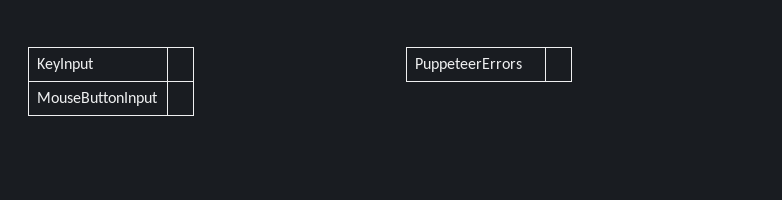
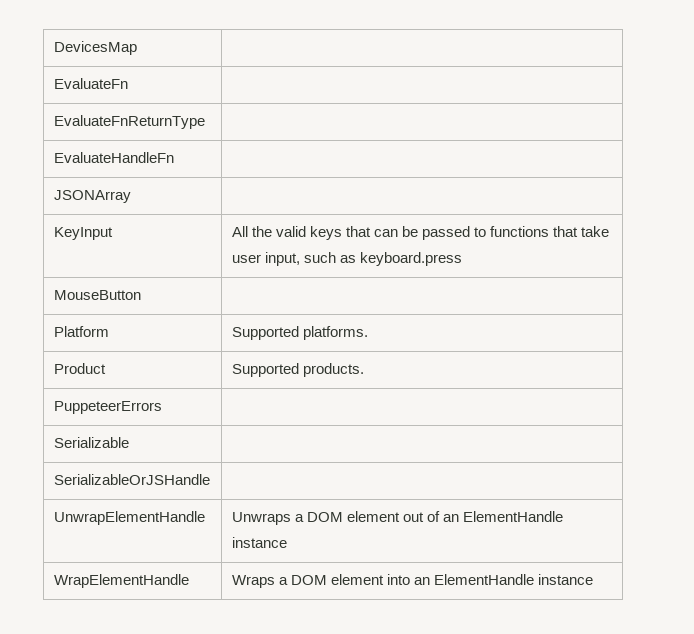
- KeyInput |
- MouseButtonInput |
+ DevicesMap |
+ EvaluateFn |
+ EvaluateFnReturnType |
+ EvaluateHandleFn |
+ JSONArray |
+ KeyInput | All the valid keys that can be passed to functions that take user input, such as keyboard.press
+ MouseButton |
+ Platform | Supported platforms.
+ Product | Supported products.
  PuppeteerErrors |
+ Serializable |
+ SerializableOrJSHandle |
+ UnwrapElementHandle | Unwraps a DOM element out of an ElementHandle instance
+ WrapElementHandle | Wraps a DOM element into an ElementHandle instance

